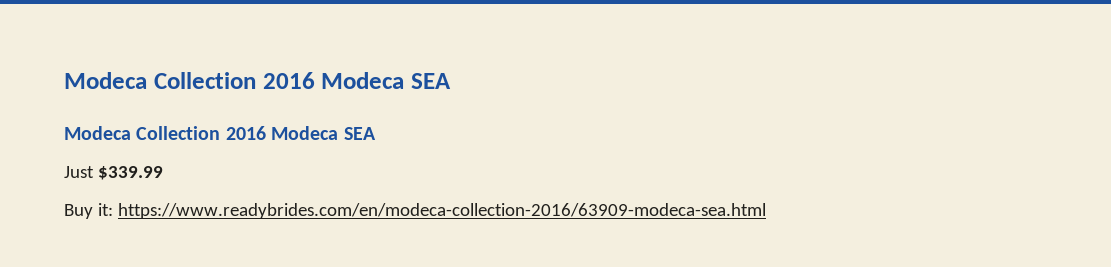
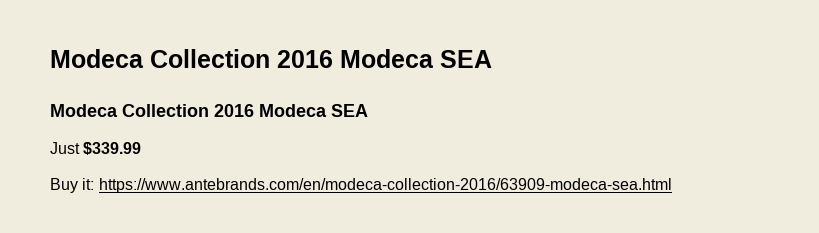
- Buy it: https://www.readybrides.com/en/modeca-collection-2016/63909-modeca-sea.html
+ Buy it: https://www.antebrands.com/en/modeca-collection-2016/63909-modeca-sea.html

